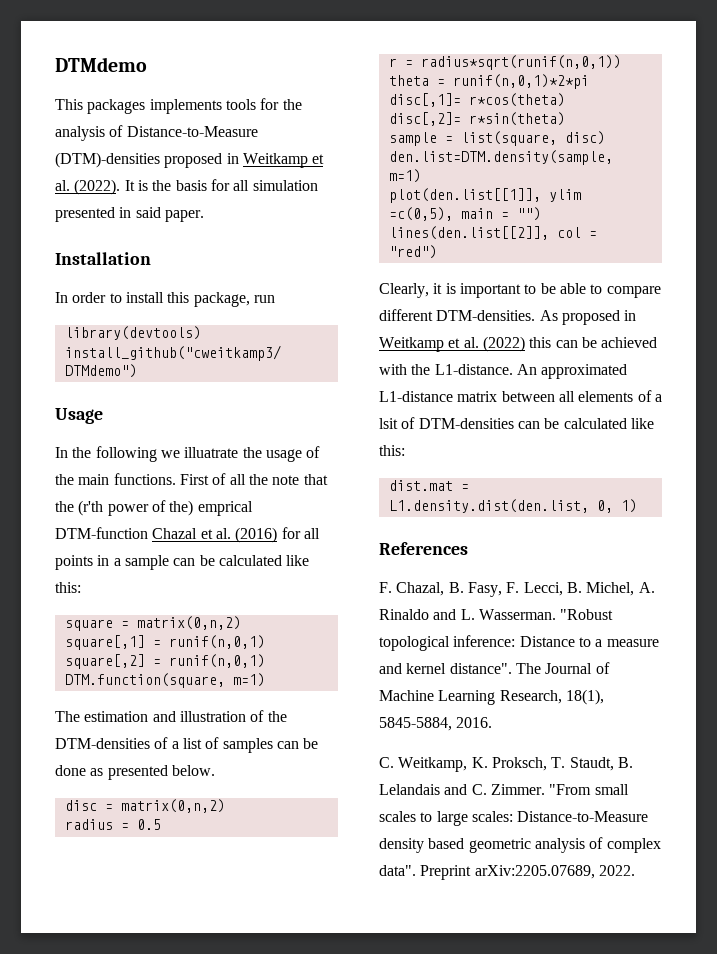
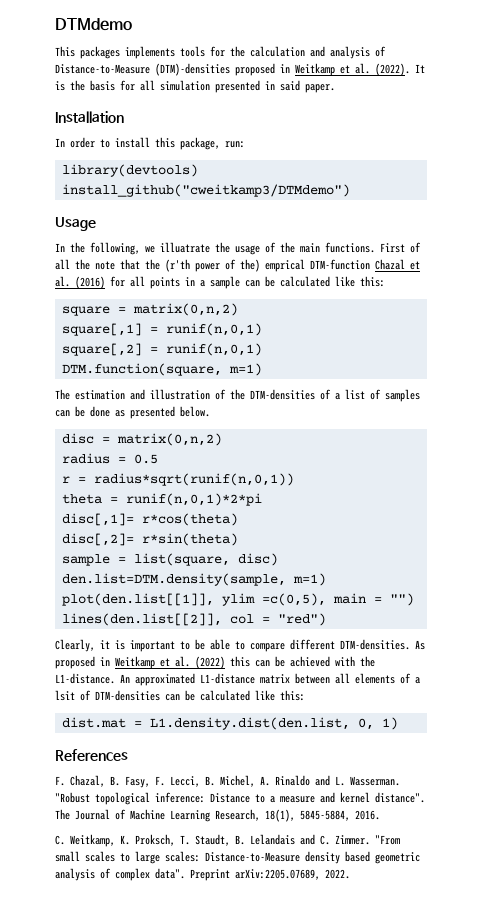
- This packages implements tools for the analysis of Distance-to-Measure (DTM)-densities proposed in Weitkamp et al. (2022).
+ This packages implements tools for the calculation and analysis of Distance-to-Measure (DTM)-densities proposed in Weitkamp et al. (2022).
- In order to install this package, run
+ In order to install this package, run:
- In the following we illuatrate the usage of the main functions.
+ In the following, we illuatrate the usage of the main functions.

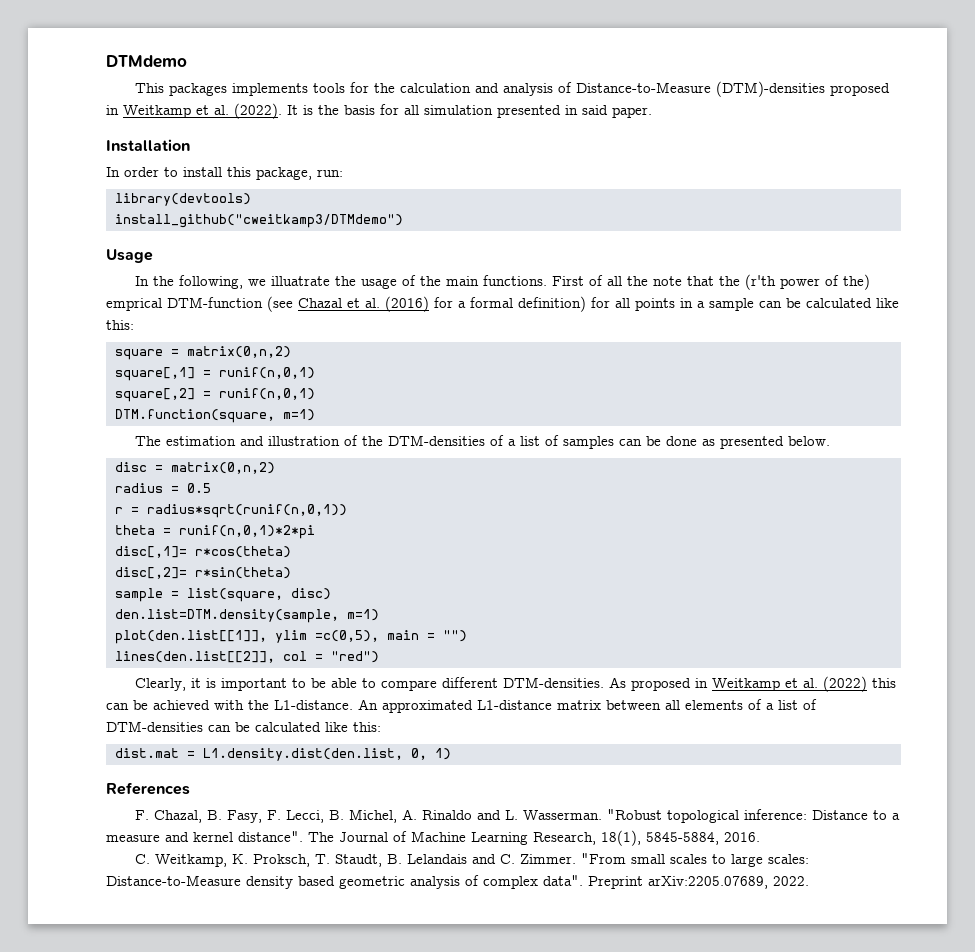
- First of all the note that the (r'th power of the) emprical DTM-function Chazal et al. (2016) for all points in a sample can be calculated like this:
+ First of all the note that the (r'th power of the) emprical DTM-function (see Chazal et al. (2016) for a formal definition) for all points in a sample can be calculated like this:
- An approximated L1-distance matrix between all elements of a lsit of DTM-densities can be calculated like this:
+ An approximated L1-distance matrix between all elements of a list of DTM-densities can be calculated like this:

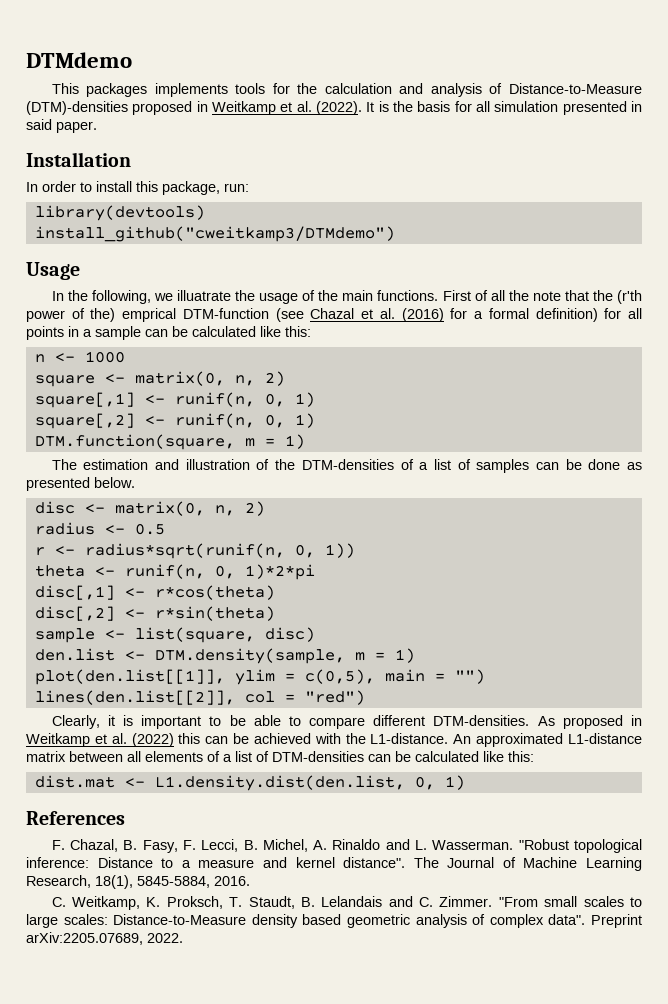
- square = matrix(0,n,2)
- square[,1] = runif(n,0,1)
- square[,2] = runif(n,0,1)
- DTM.function(square, m=1)
+ n <- 1000
+ square <- matrix(0, n, 2)
+ square[,1] <- runif(n, 0, 1)
+ square[,2] <- runif(n, 0, 1)
+ DTM.function(square, m = 1)
- disc = matrix(0,n,2)
+ disc <- matrix(0, n, 2)
- radius = 0.5
+ radius <- 0.5
- r = radius*sqrt(runif(n,0,1))
- theta = runif(n,0,1)*2*pi
- disc[,1]= r*cos(theta)
+ r <- radius*sqrt(runif(n, 0, 1))
+ theta <- runif(n, 0, 1)*2*pi
+ disc[,1] <- r*cos(theta)
- disc[,2]= r*sin(theta)
+ disc[,2] <- r*sin(theta)
- sample = list(square, disc)
+ sample <- list(square, disc)
- den.list=DTM.density(sample, m=1)
+ den.list <- DTM.density(sample, m = 1)
- plot(den.list[[1]], ylim =c(0,5), main = "")
+ plot(den.list[[1]], ylim = c(0,5), main = "")
- dist.mat = L1.density.dist(den.list, 0, 1)
+ dist.mat <- L1.density.dist(den.list, 0, 1)

